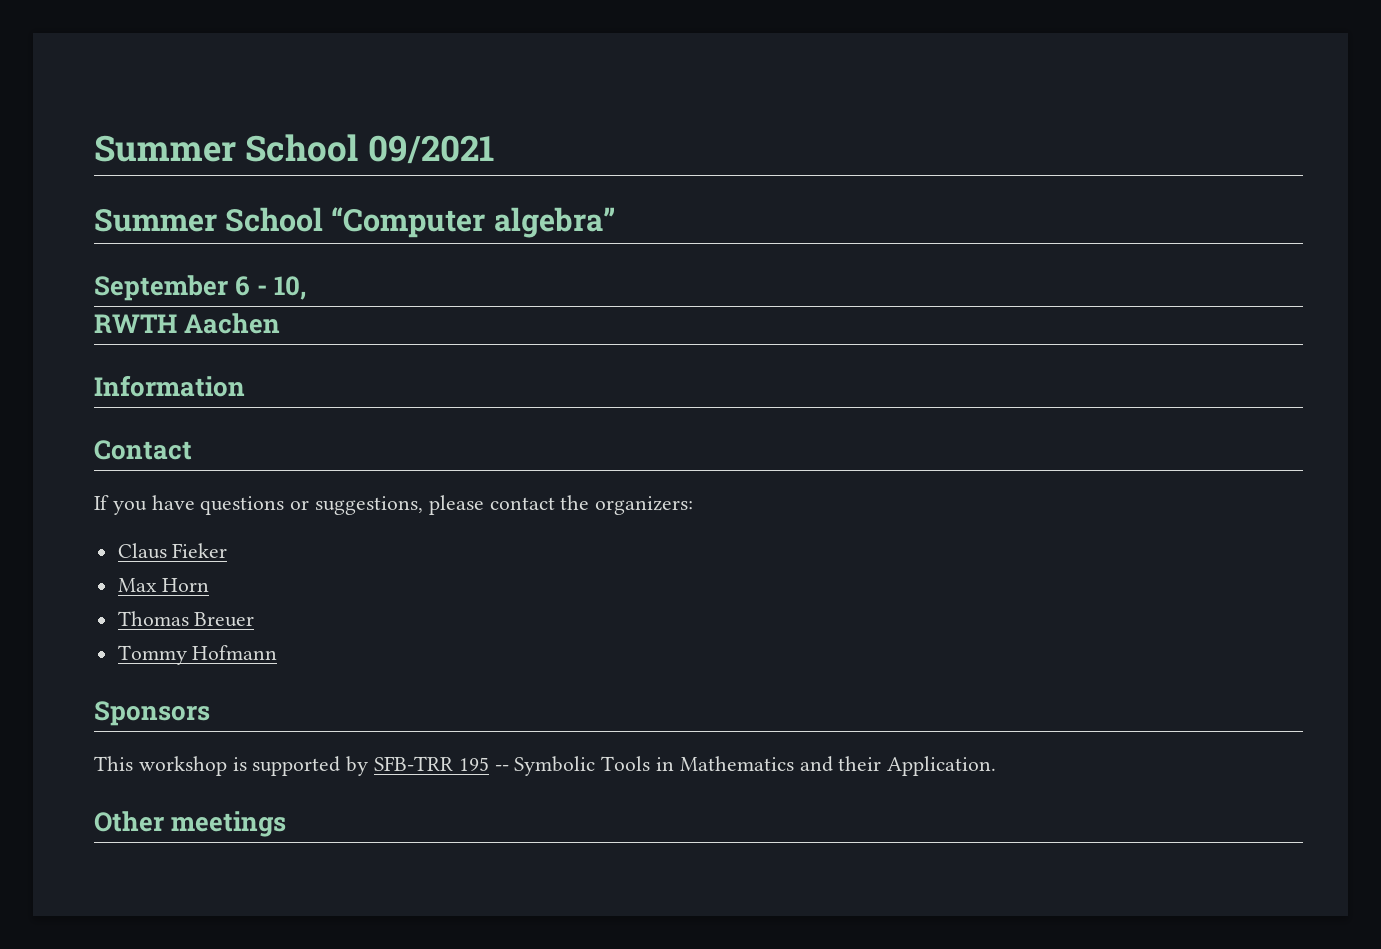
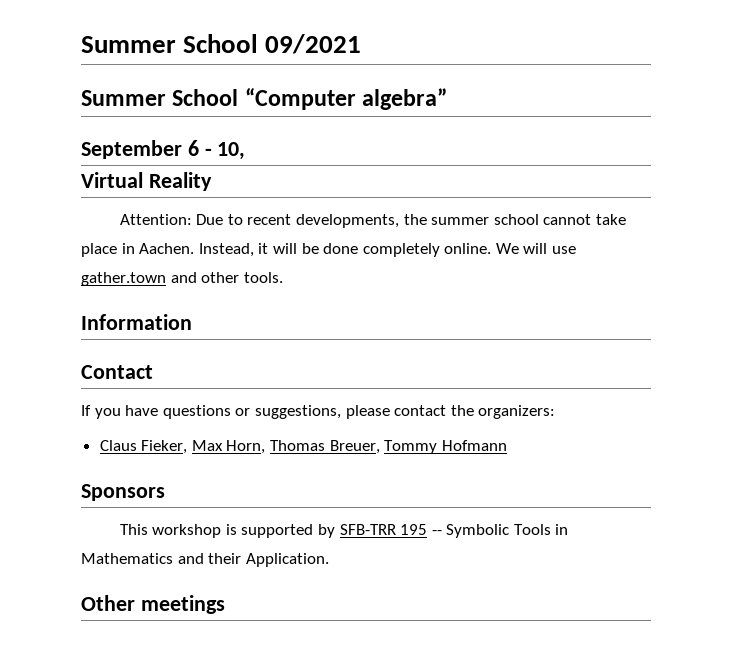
- RWTH Aachen
+ Virtual Reality
+ Attention: Due to recent developments, the summer school cannot take place in Aachen. Instead, it will be done completely online. We will use gather.town and other tools.
- Claus Fieker
- Max Horn
- Thomas Breuer
- Tommy Hofmann
+ Claus Fieker, Max Horn, Thomas Breuer, Tommy Hofmann

